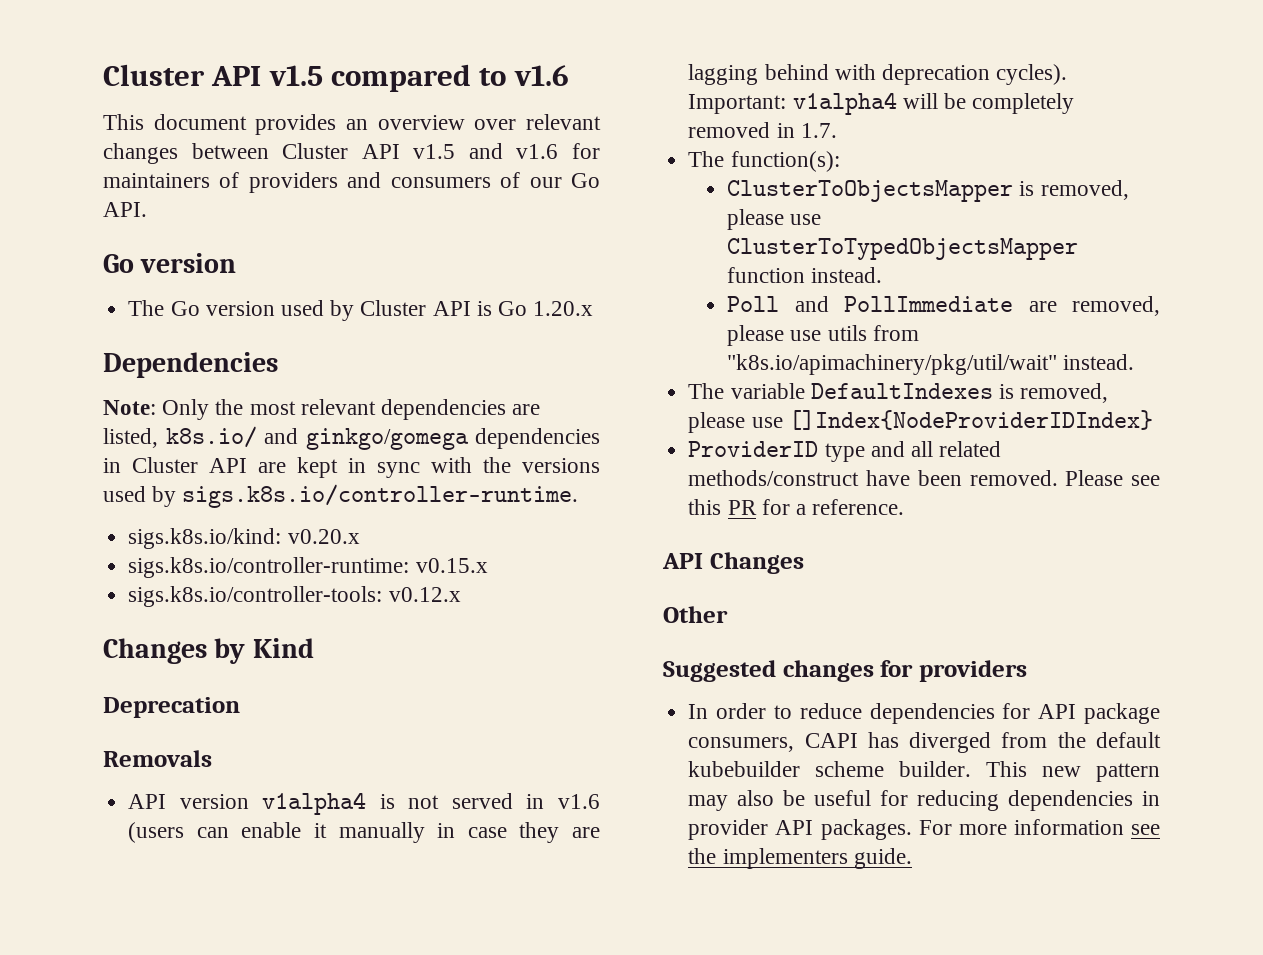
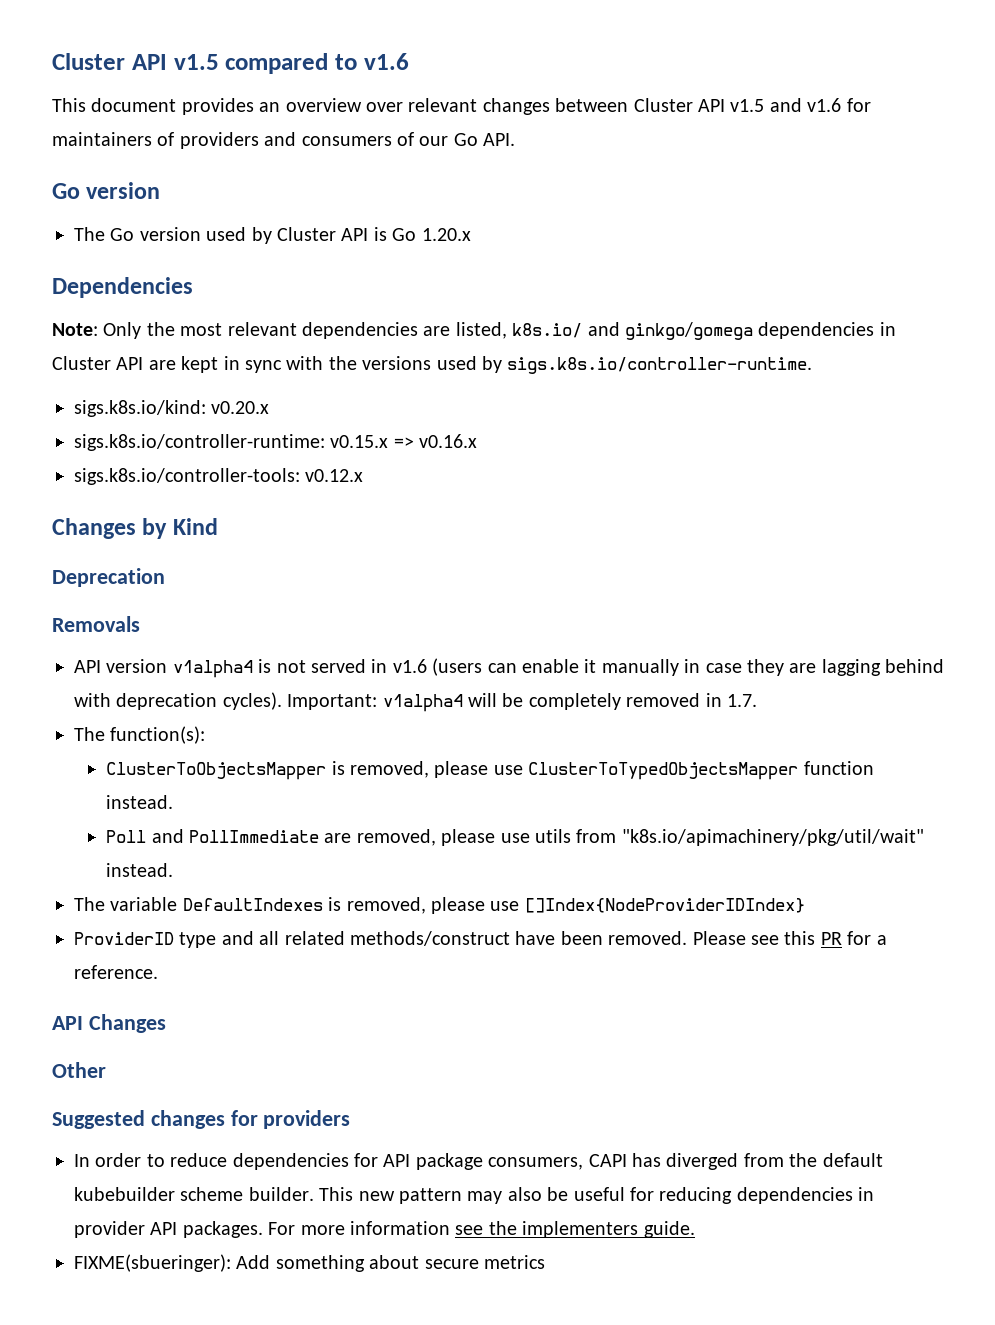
- sigs.k8s.io/controller-runtime: v0.15.x
+ sigs.k8s.io/controller-runtime: v0.15.x => v0.16.x
+ FIXME(sbueringer): Add something about secure metrics

